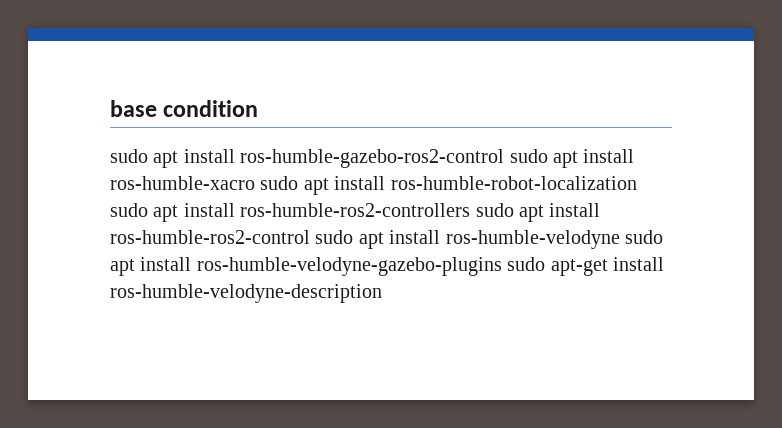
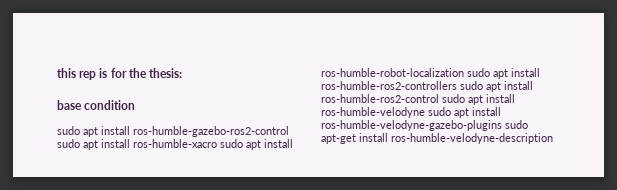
+ this rep is for the thesis:

